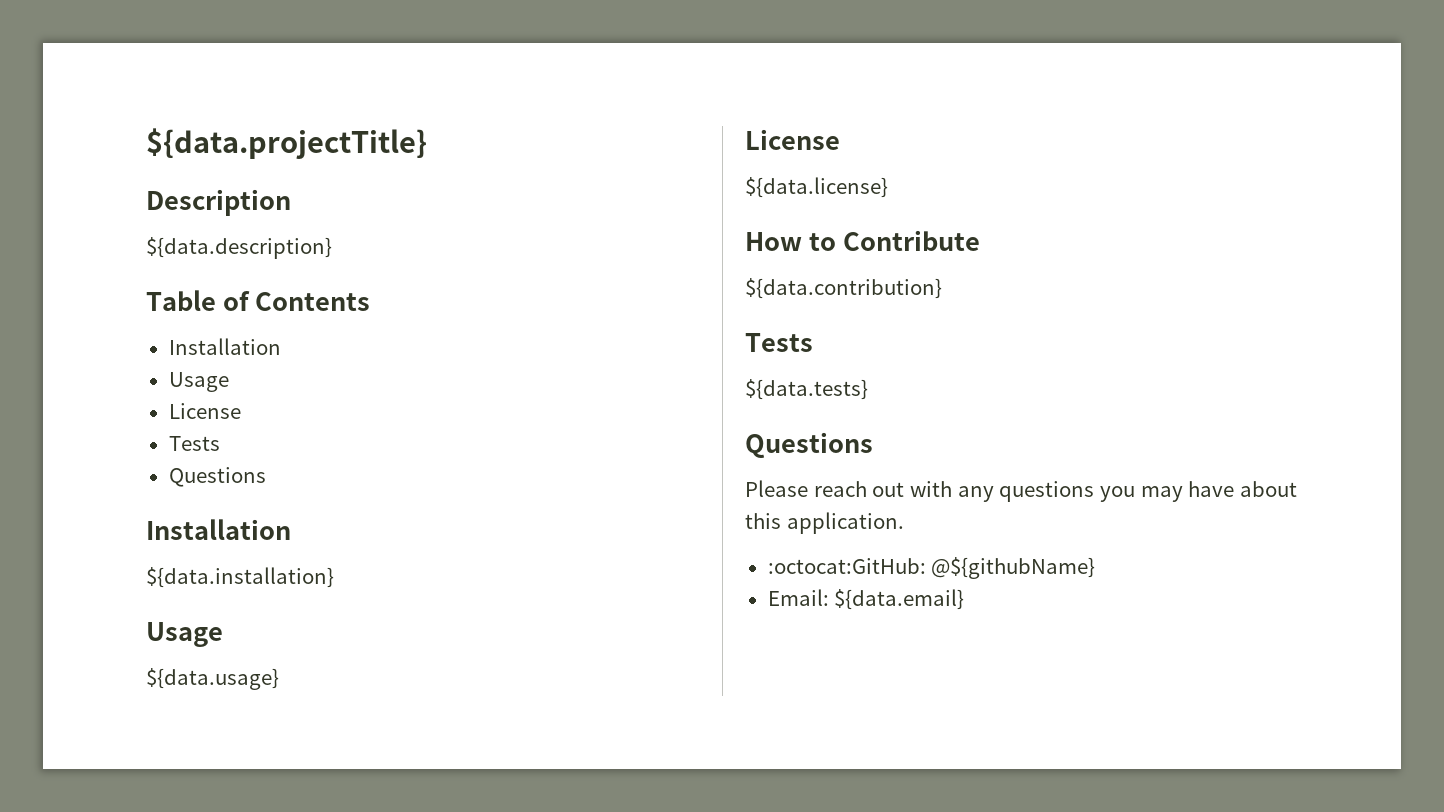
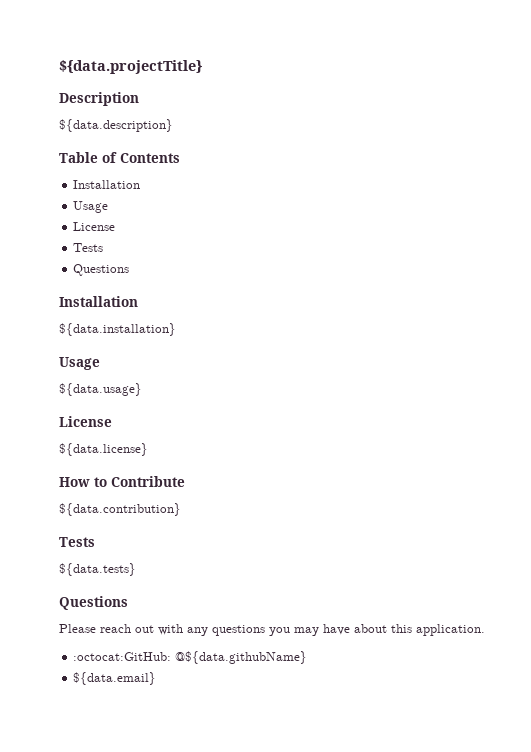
- :octocat:GitHub: @${githubName}
- Email: ${data.email}
+ :octocat:GitHub: @${data.githubName}
+ ${data.email}

